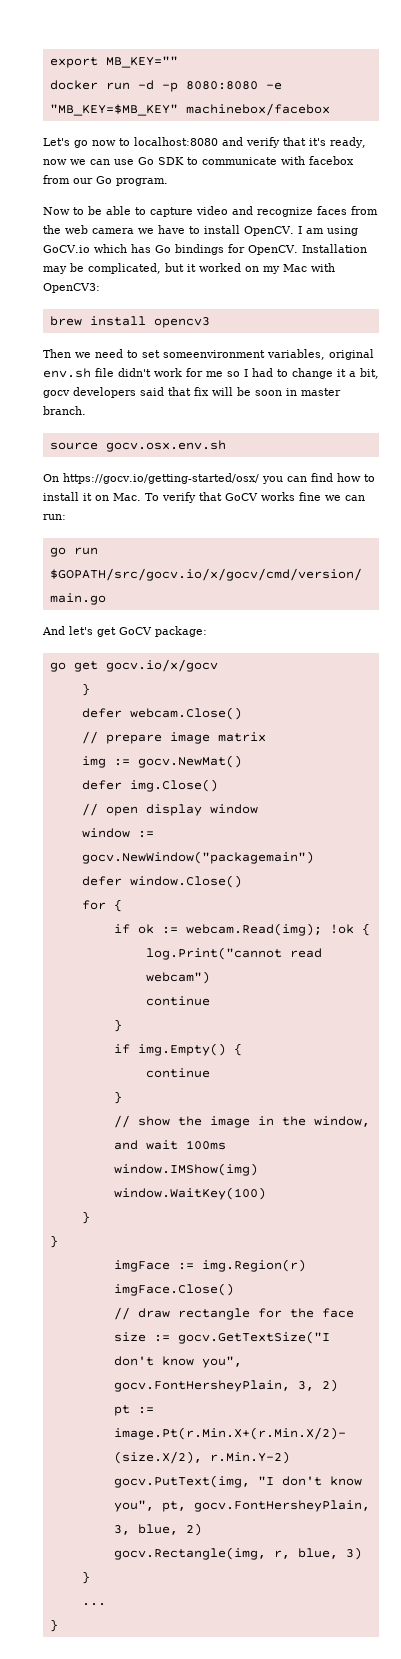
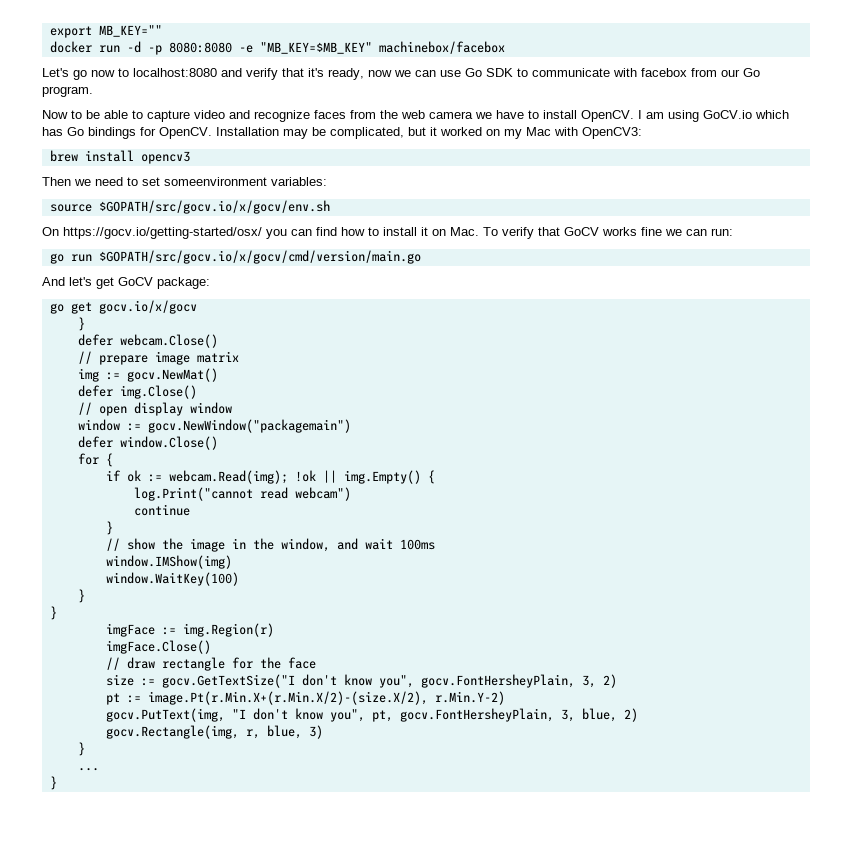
- Then we need to set someenvironment variables, original env.sh file didn't work for me so I had to change it a bit, gocv developers said that fix will be soon in master branch.
+ Then we need to set someenvironment variables:
- source gocv.osx.env.sh
+ source $GOPATH/src/gocv.io/x/gocv/env.sh
- if ok := webcam.Read(img); !ok {
+ if ok := webcam.Read(img); !ok || img.Empty() {
- if img.Empty() {
- continue
- }

